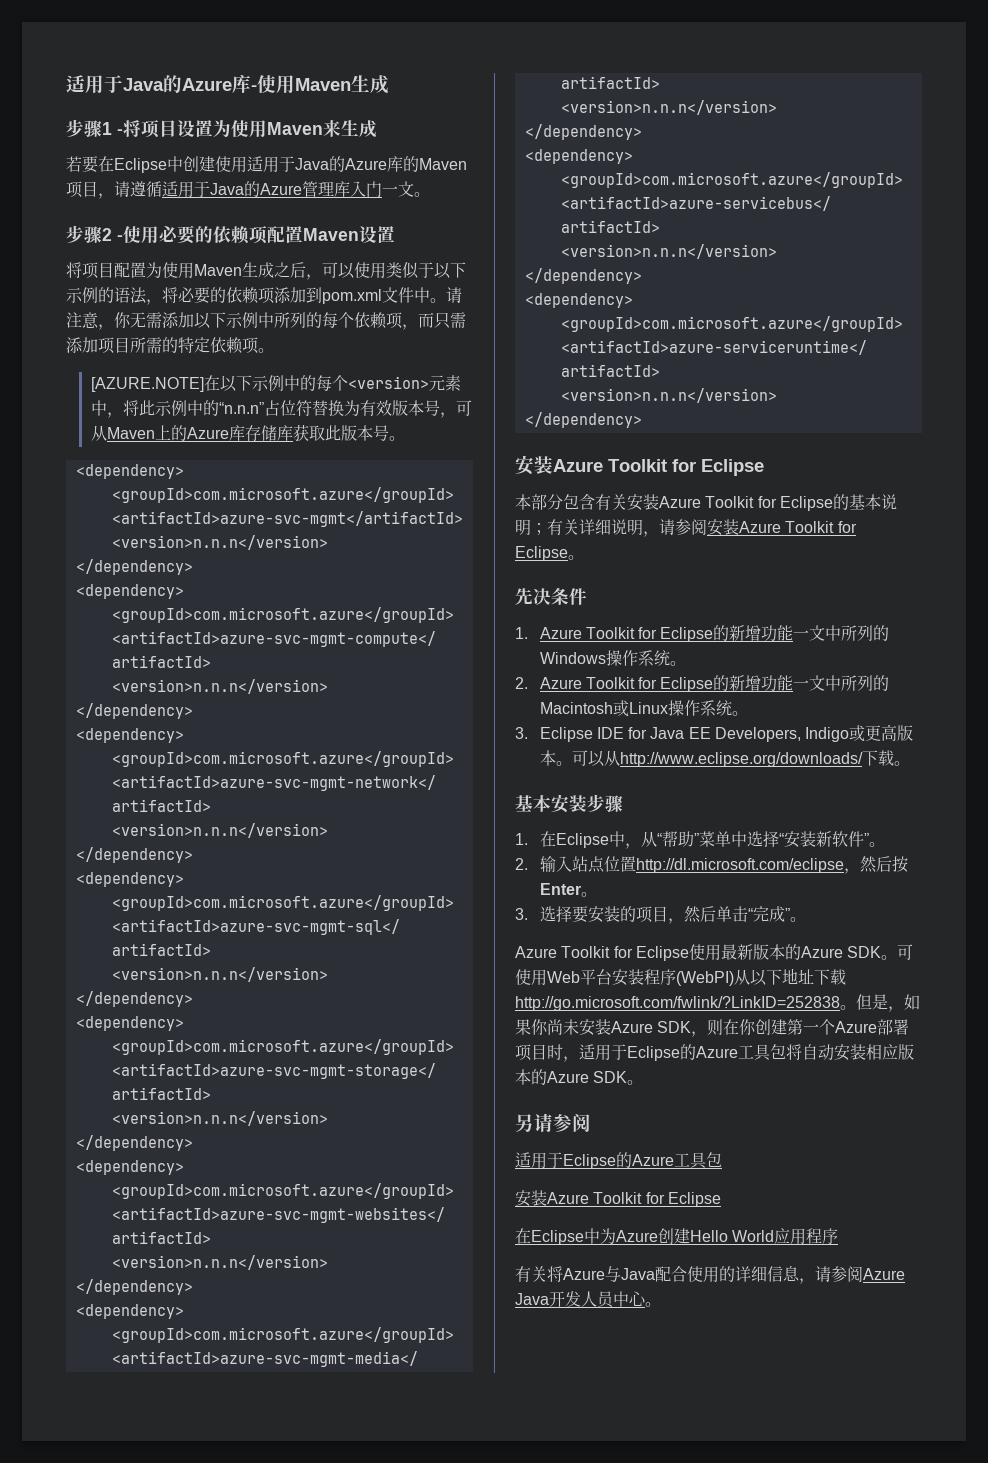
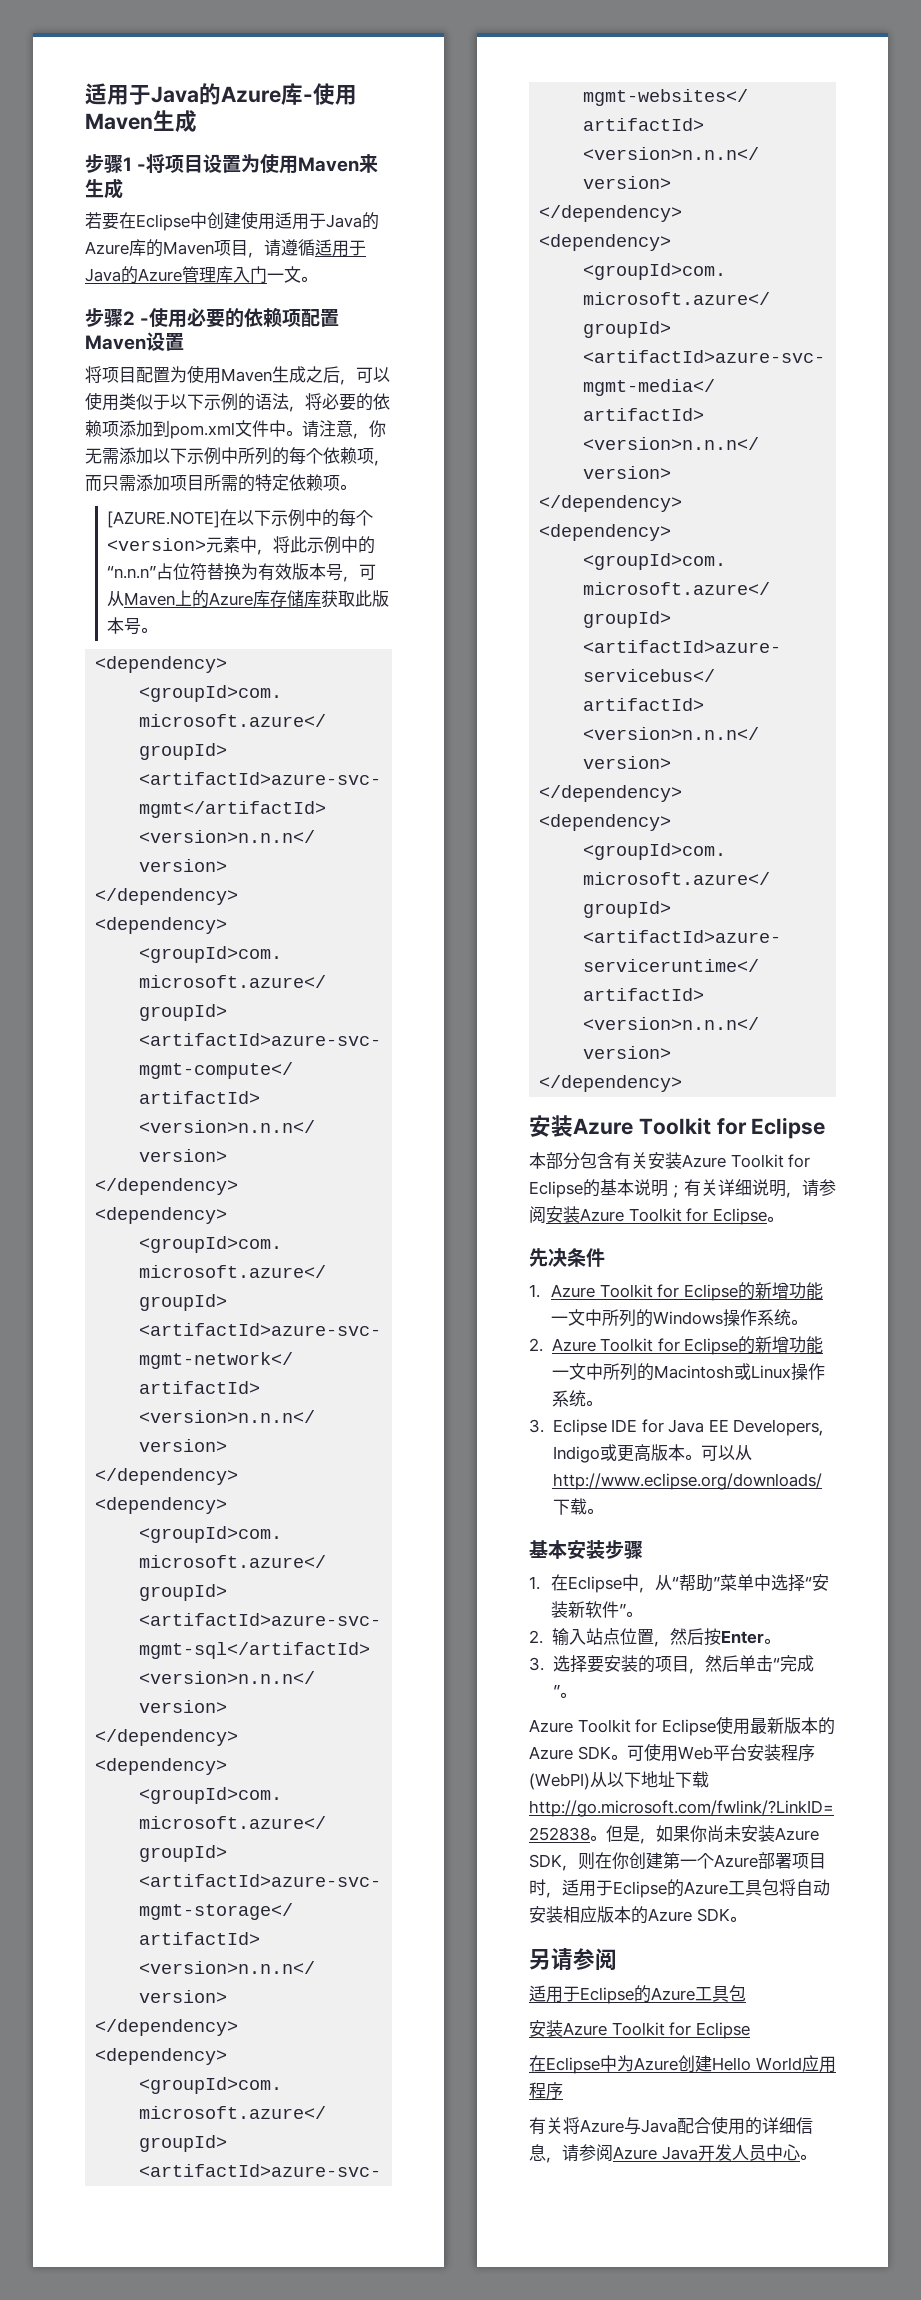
- 2.输入站点位置http://dl.microsoft.com/eclipse，然后按Enter。
+ 2.输入站点位置，然后按Enter。

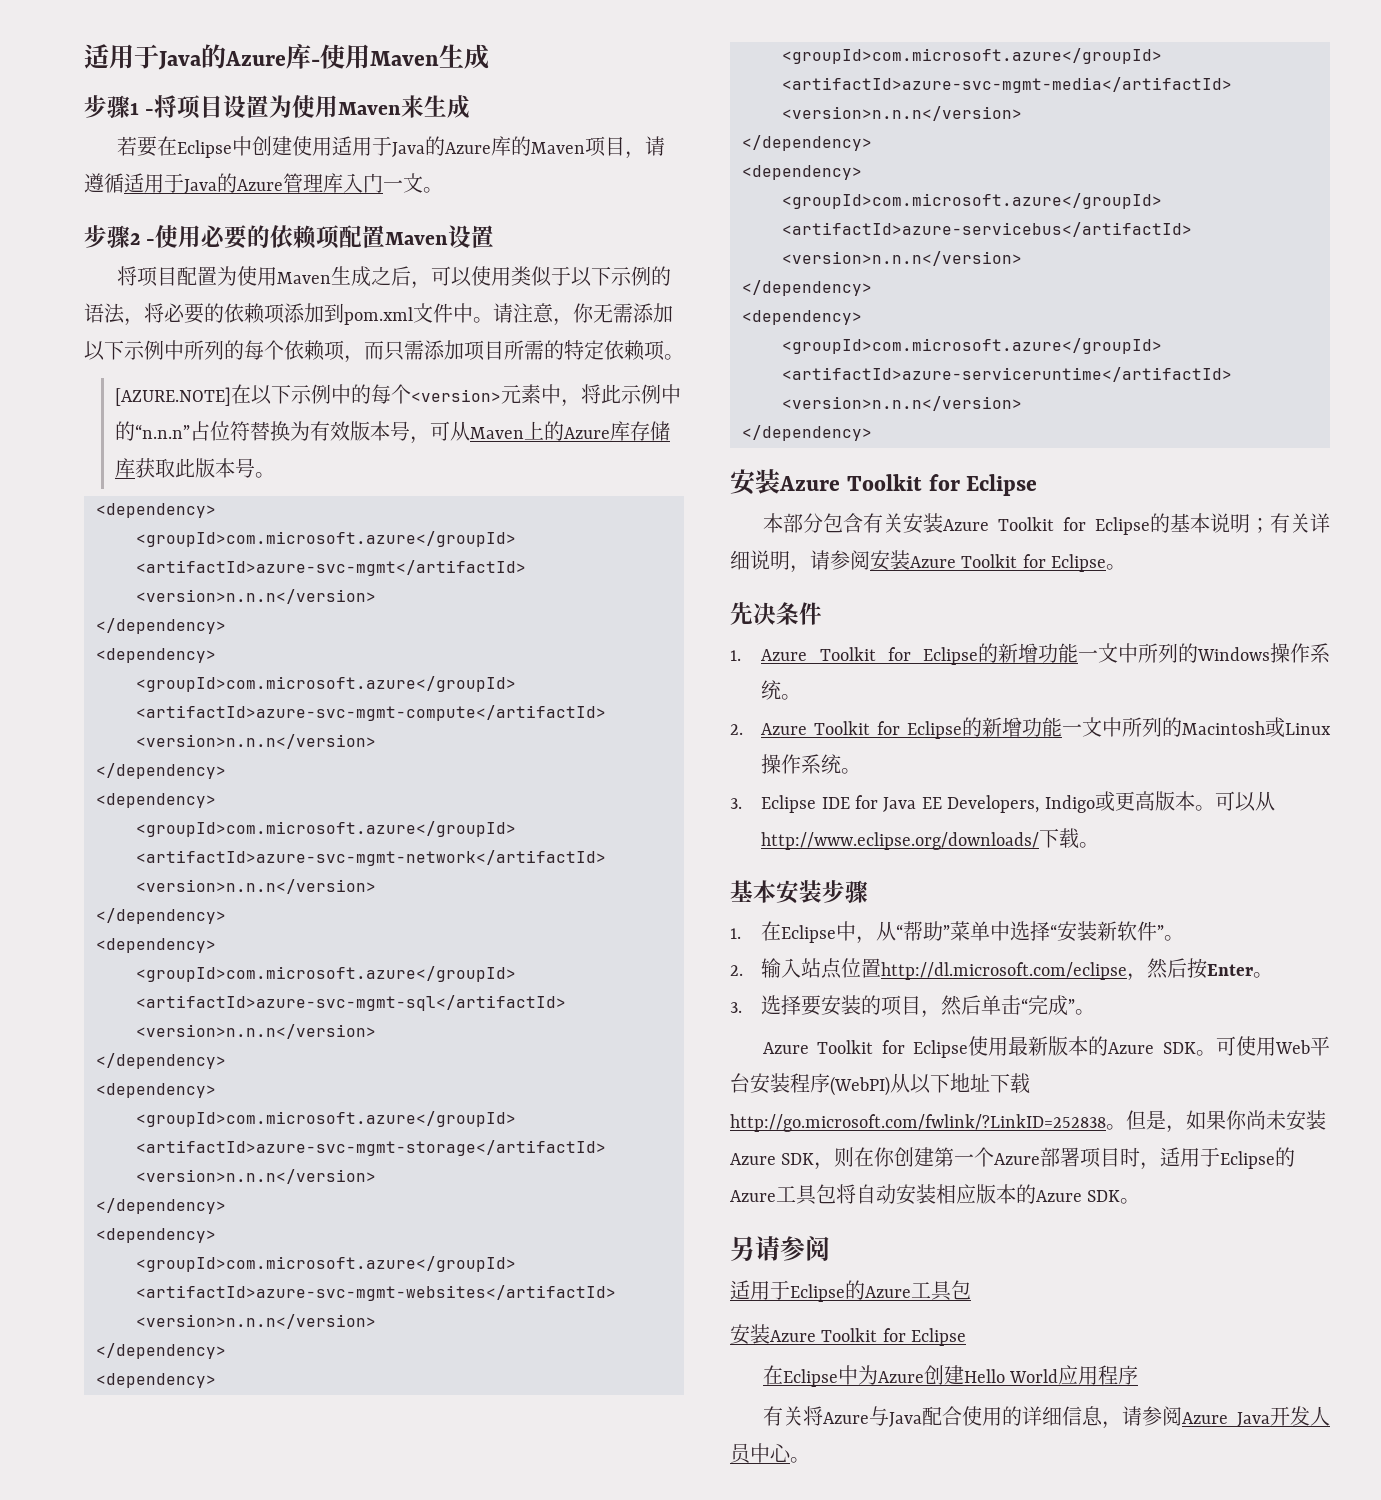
- 2.输入站点位置，然后按Enter。
+ 2.输入站点位置http://dl.microsoft.com/eclipse，然后按Enter。

